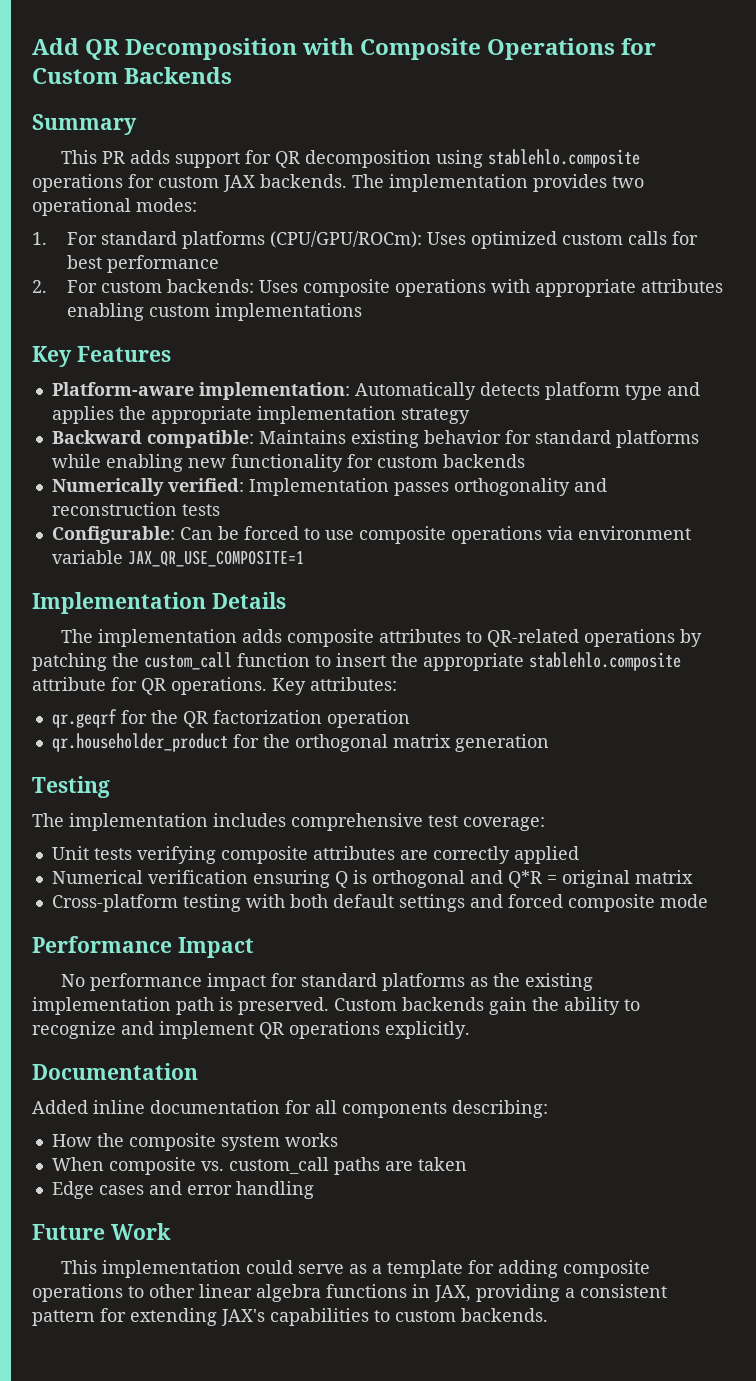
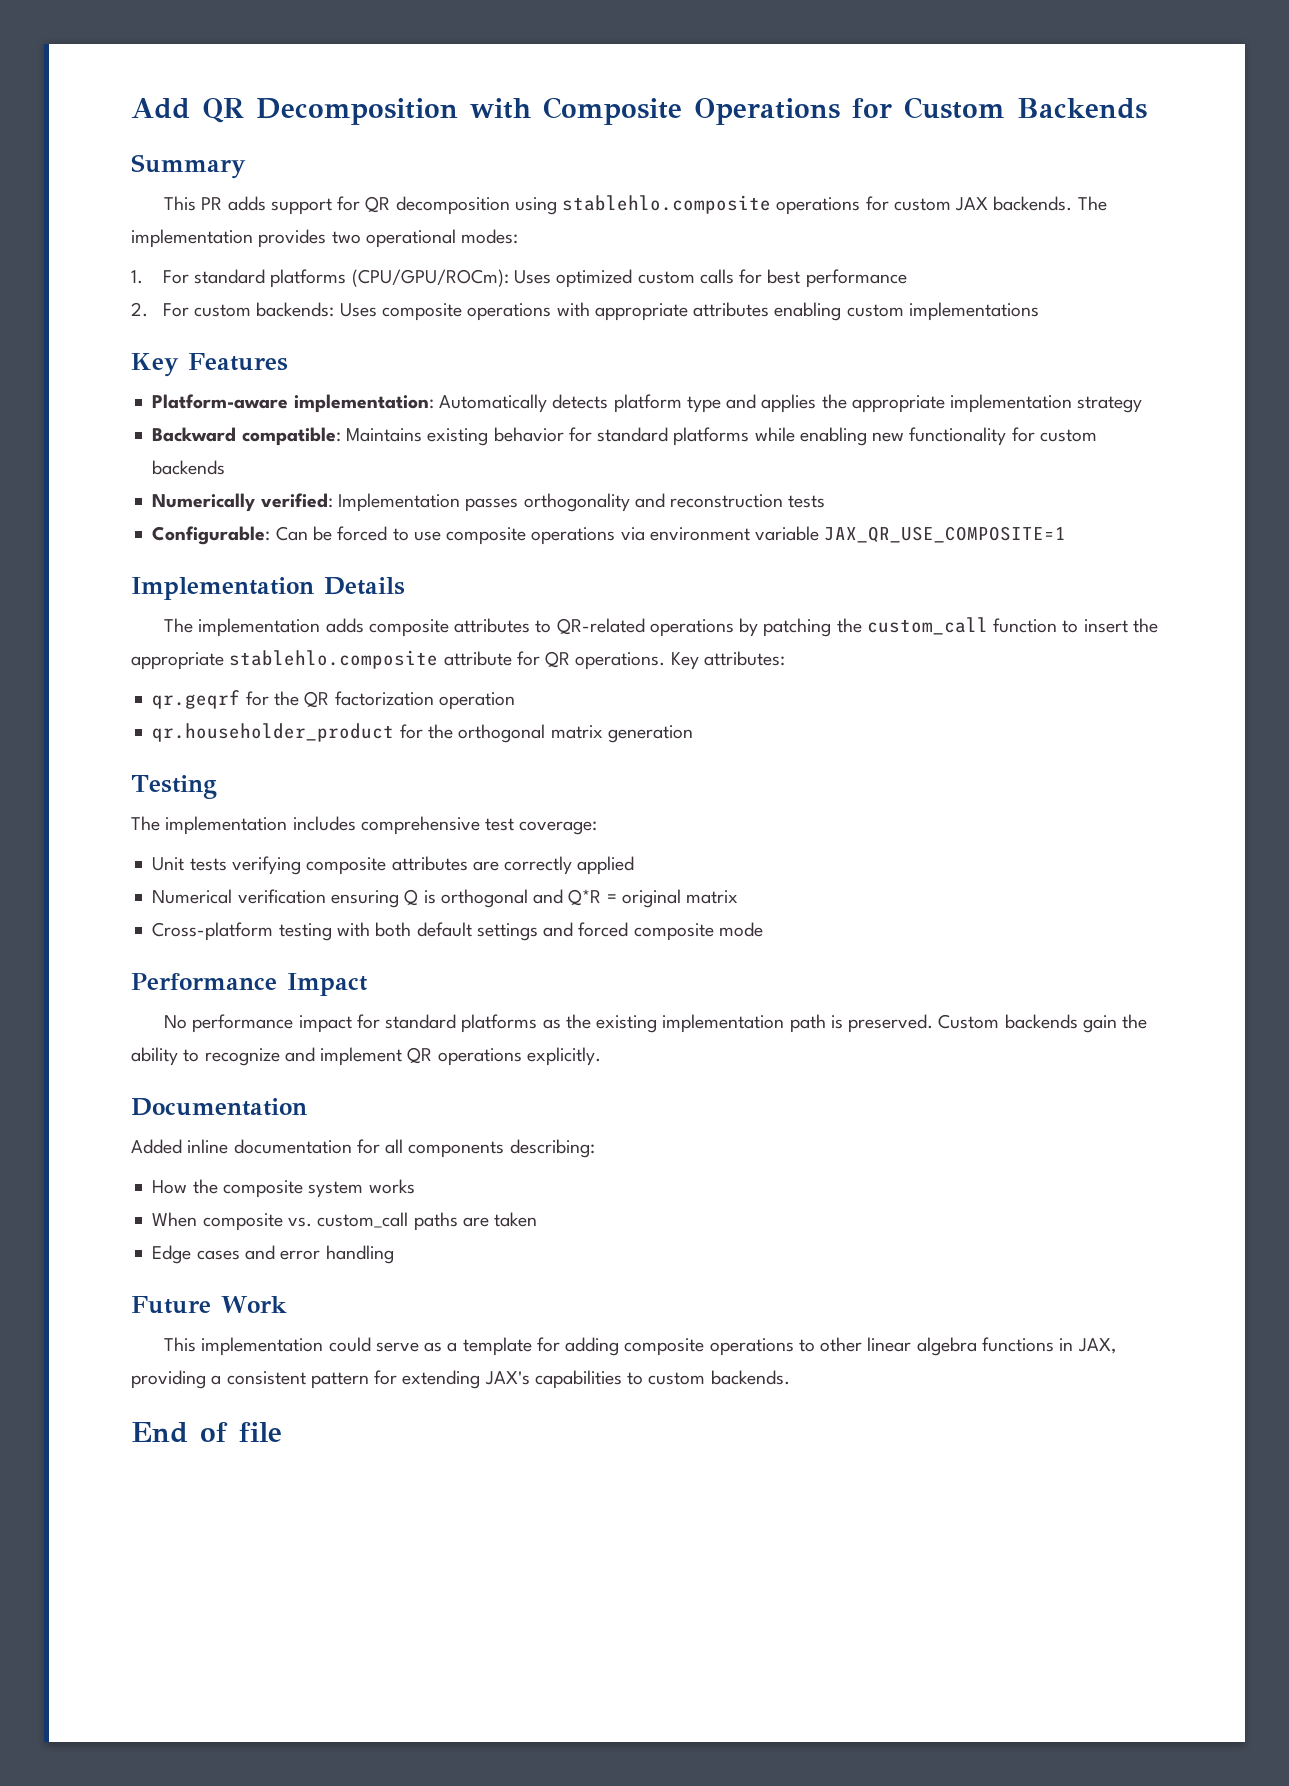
+ End of file

